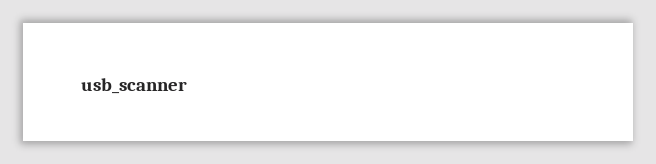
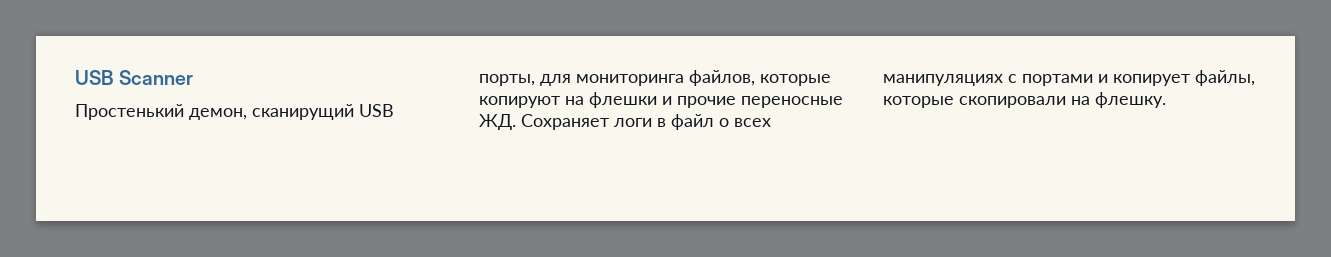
- usb_scanner
+ USB Scanner
+ Простенький демон, сканирущий USB порты, для мониторинга файлов, которые копируют на флешки и прочие переносные ЖД. Сохраняет логи в файл о всех манипуляциях с портами и копирует файлы, которые скопировали на флешку.

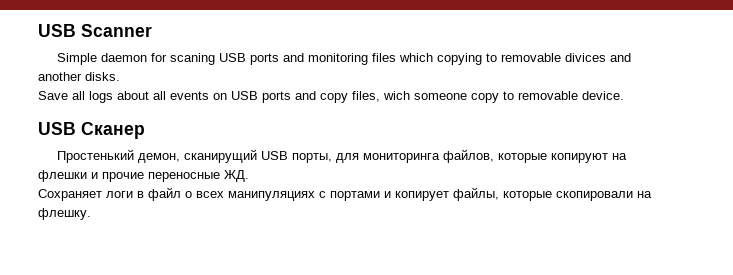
+ Simple daemon for scaning USB ports and monitoring files which copying to removable divices and another disks.
+ Save all logs about all events on USB ports and copy files, wich someone copy to removable device.
+ USB Сканер
- Простенький демон, сканирущий USB порты, для мониторинга файлов, которые копируют на флешки и прочие переносные ЖД. Сохраняет логи в файл о всех манипуляциях с портами и копирует файлы, которые скопировали на флешку.
+ Простенький демон, сканирущий USB порты, для мониторинга файлов, которые копируют на флешки и прочие переносные ЖД.
+ Сохраняет логи в файл о всех манипуляциях с портами и копирует файлы, которые скопировали на флешку.

